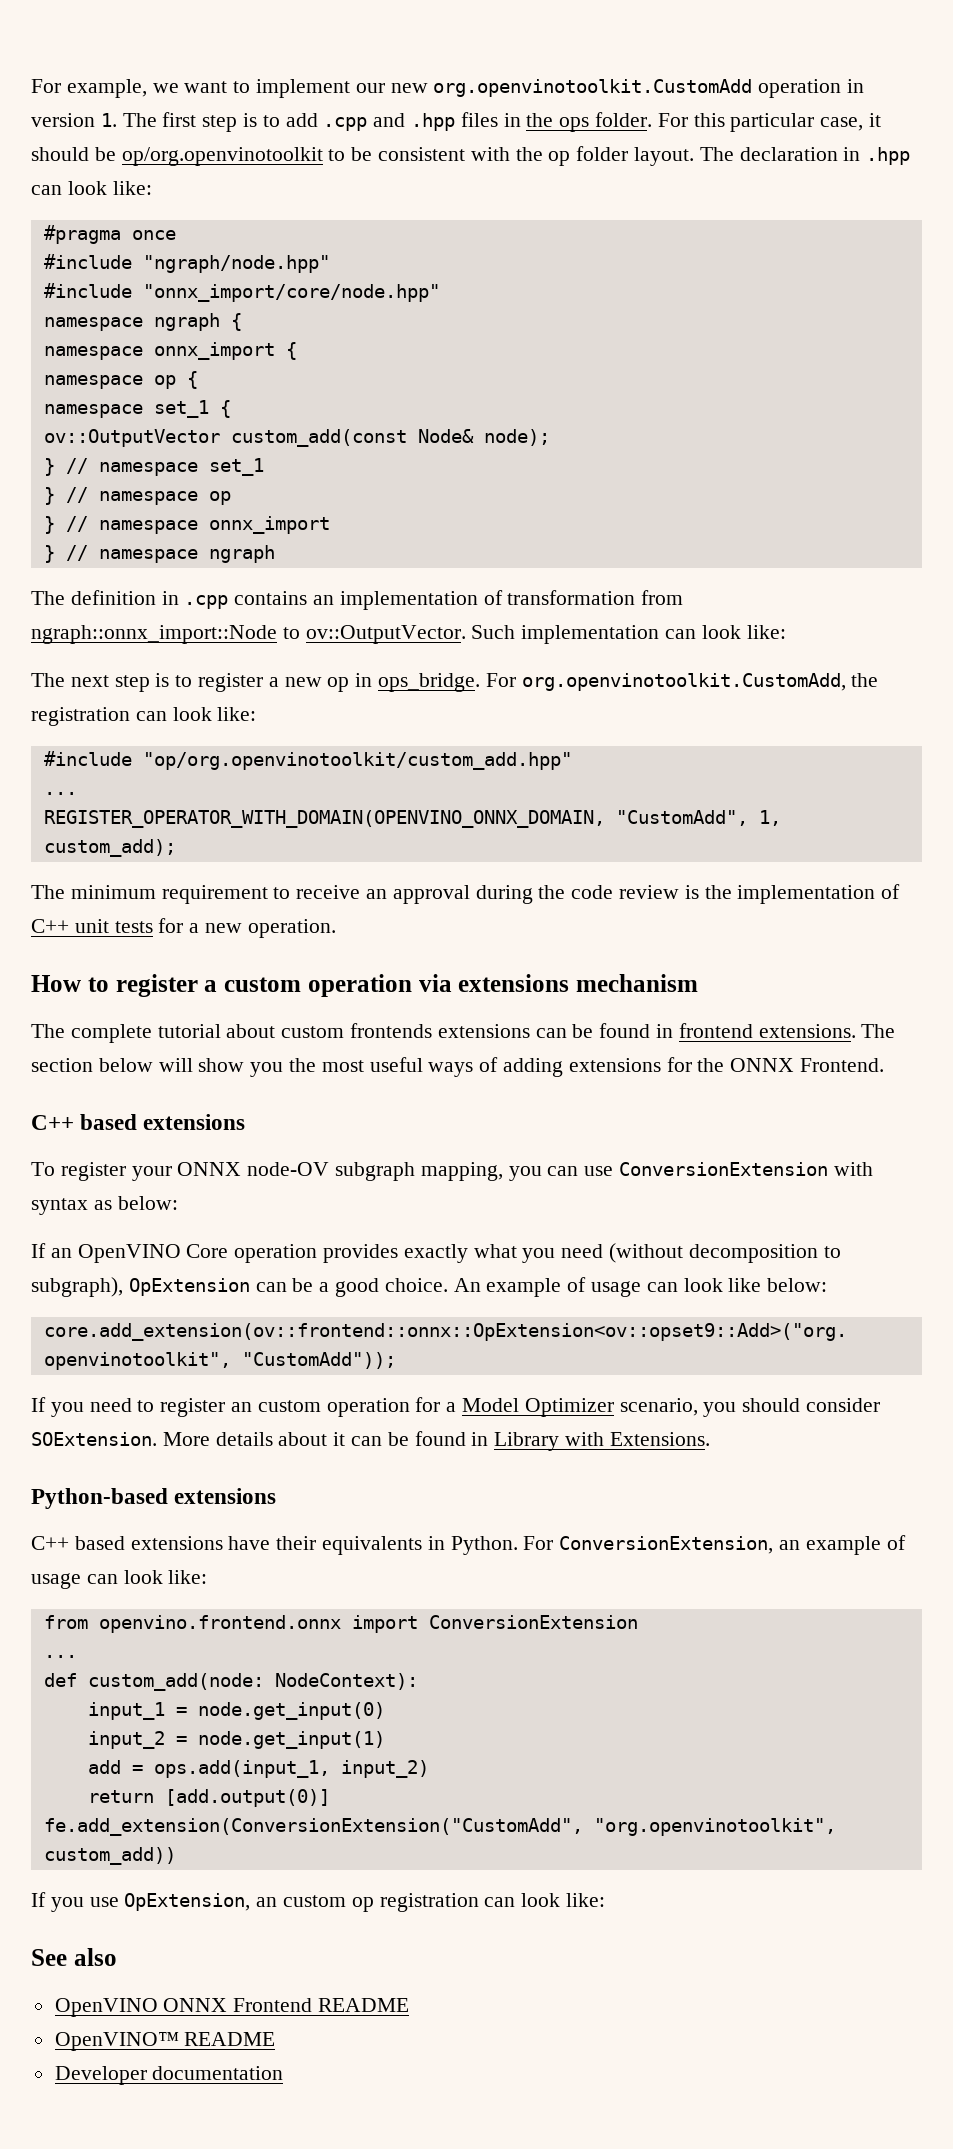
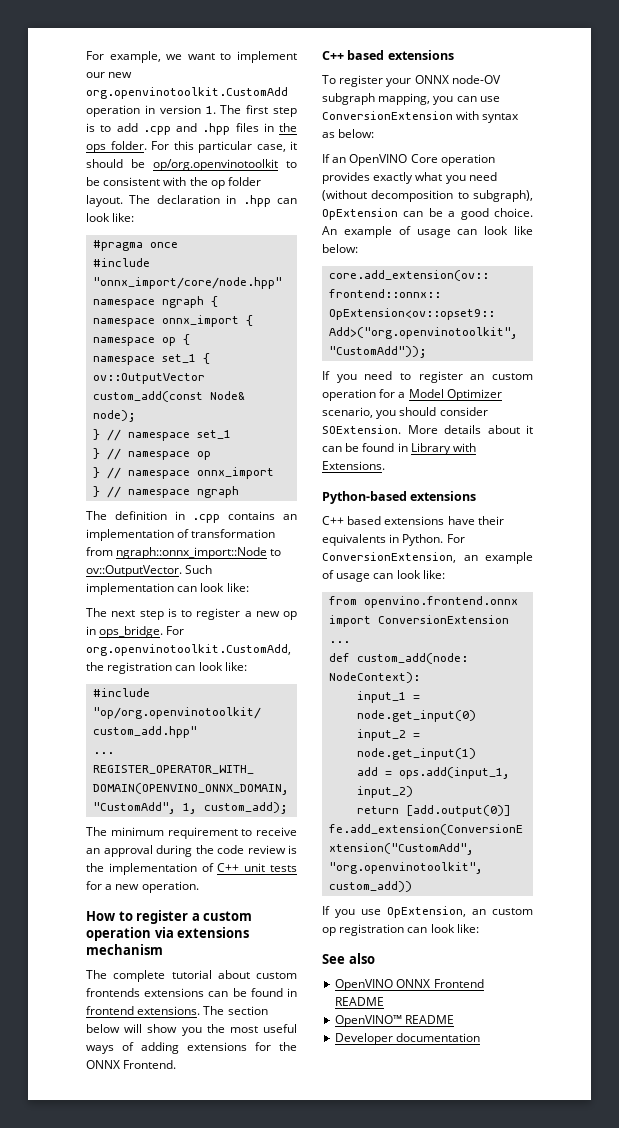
- #include "ngraph/node.hpp"

